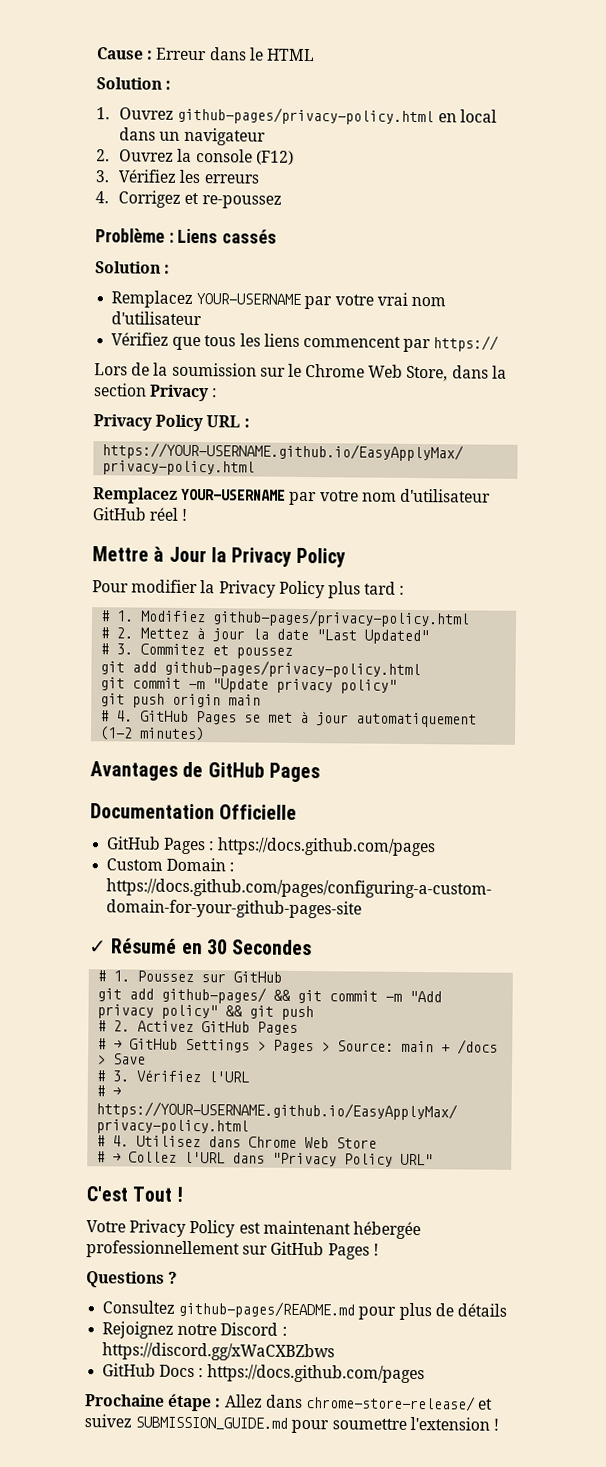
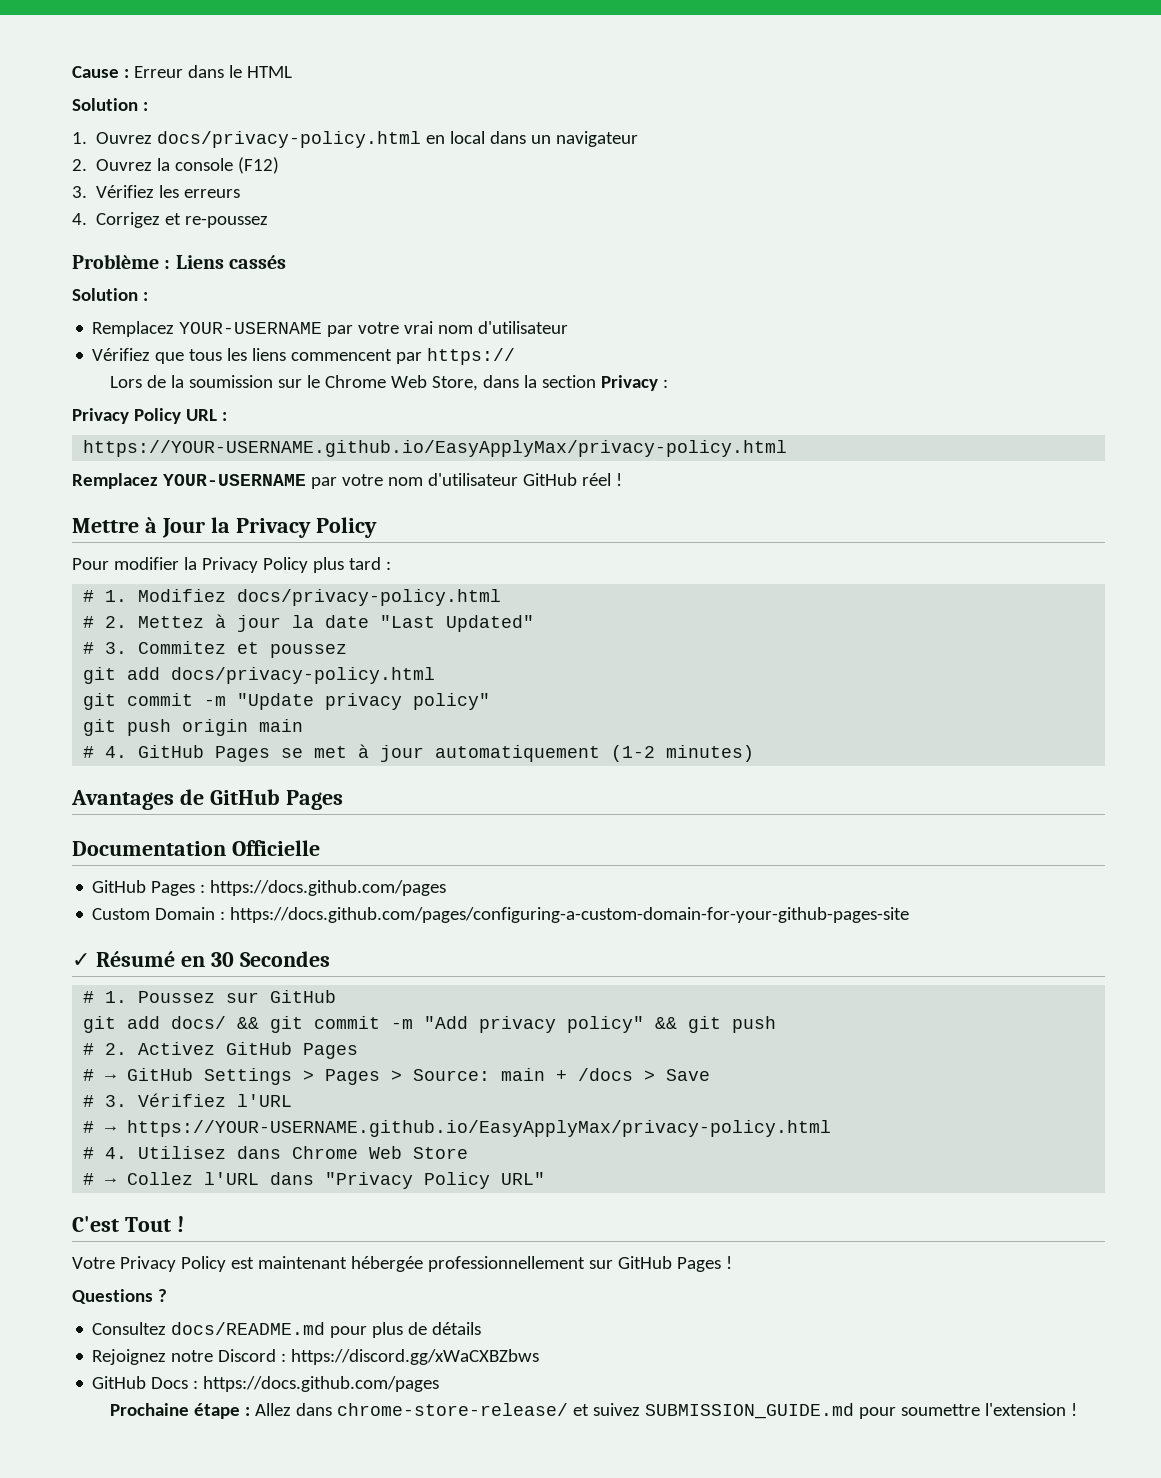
- 1. Ouvrez github-pages/privacy-policy.html en local dans un navigateur
+ 1. Ouvrez docs/privacy-policy.html en local dans un navigateur
- # 1. Modifiez github-pages/privacy-policy.html
+ # 1. Modifiez docs/privacy-policy.html
- git add github-pages/privacy-policy.html
+ git add docs/privacy-policy.html
- git add github-pages/ && git commit -m "Add privacy policy" && git push
+ git add docs/ && git commit -m "Add privacy policy" && git push
- Consultez github-pages/README.md pour plus de détails
+ Consultez docs/README.md pour plus de détails

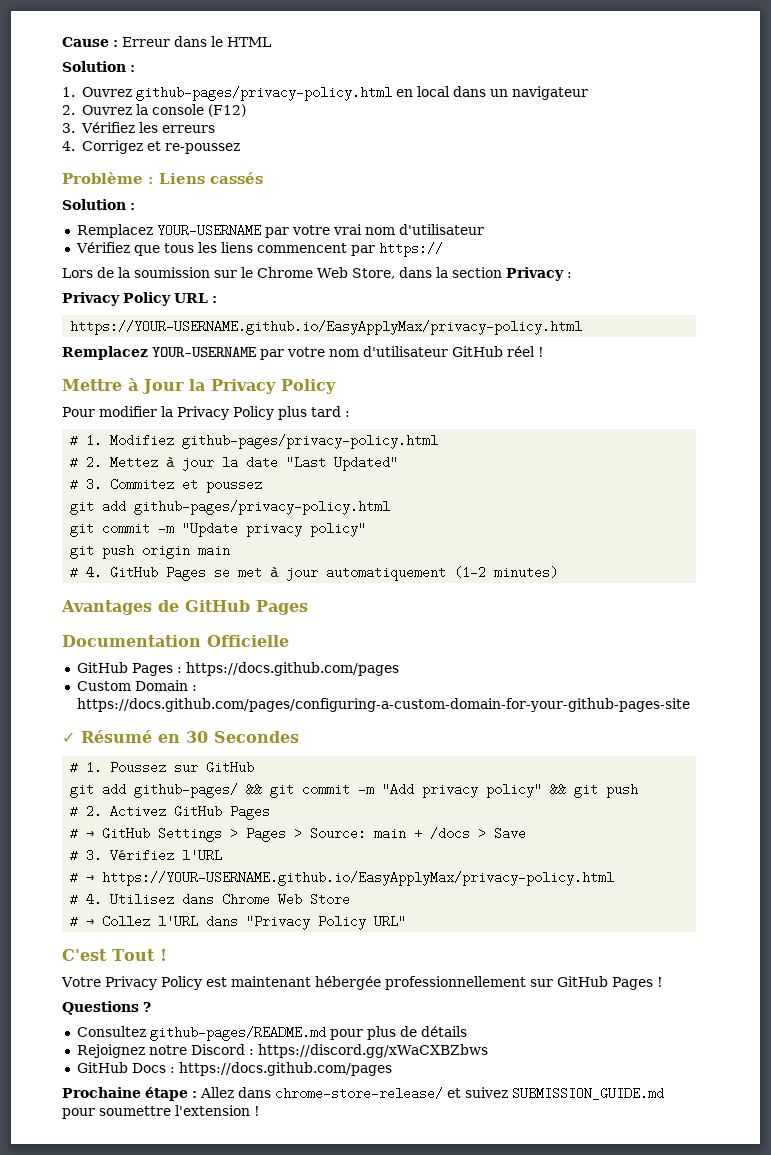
- 1. Ouvrez docs/privacy-policy.html en local dans un navigateur
+ 1. Ouvrez github-pages/privacy-policy.html en local dans un navigateur
- # 1. Modifiez docs/privacy-policy.html
+ # 1. Modifiez github-pages/privacy-policy.html
- git add docs/privacy-policy.html
+ git add github-pages/privacy-policy.html
- git add docs/ && git commit -m "Add privacy policy" && git push
+ git add github-pages/ && git commit -m "Add privacy policy" && git push
- Consultez docs/README.md pour plus de détails
+ Consultez github-pages/README.md pour plus de détails

